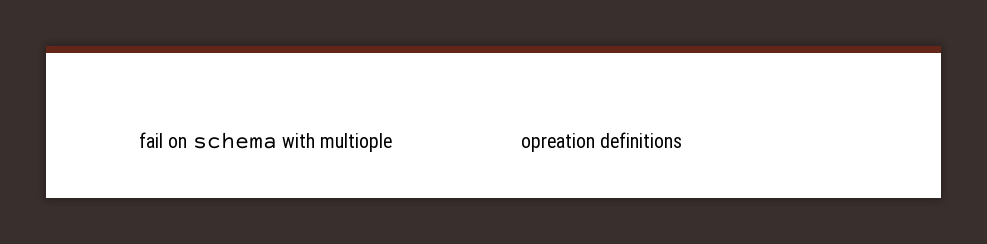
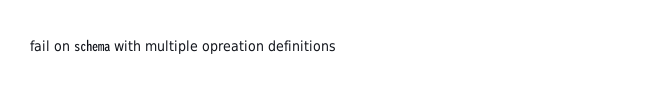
- fail on schema with multiople opreation definitions
+ fail on schema with multiple opreation definitions

